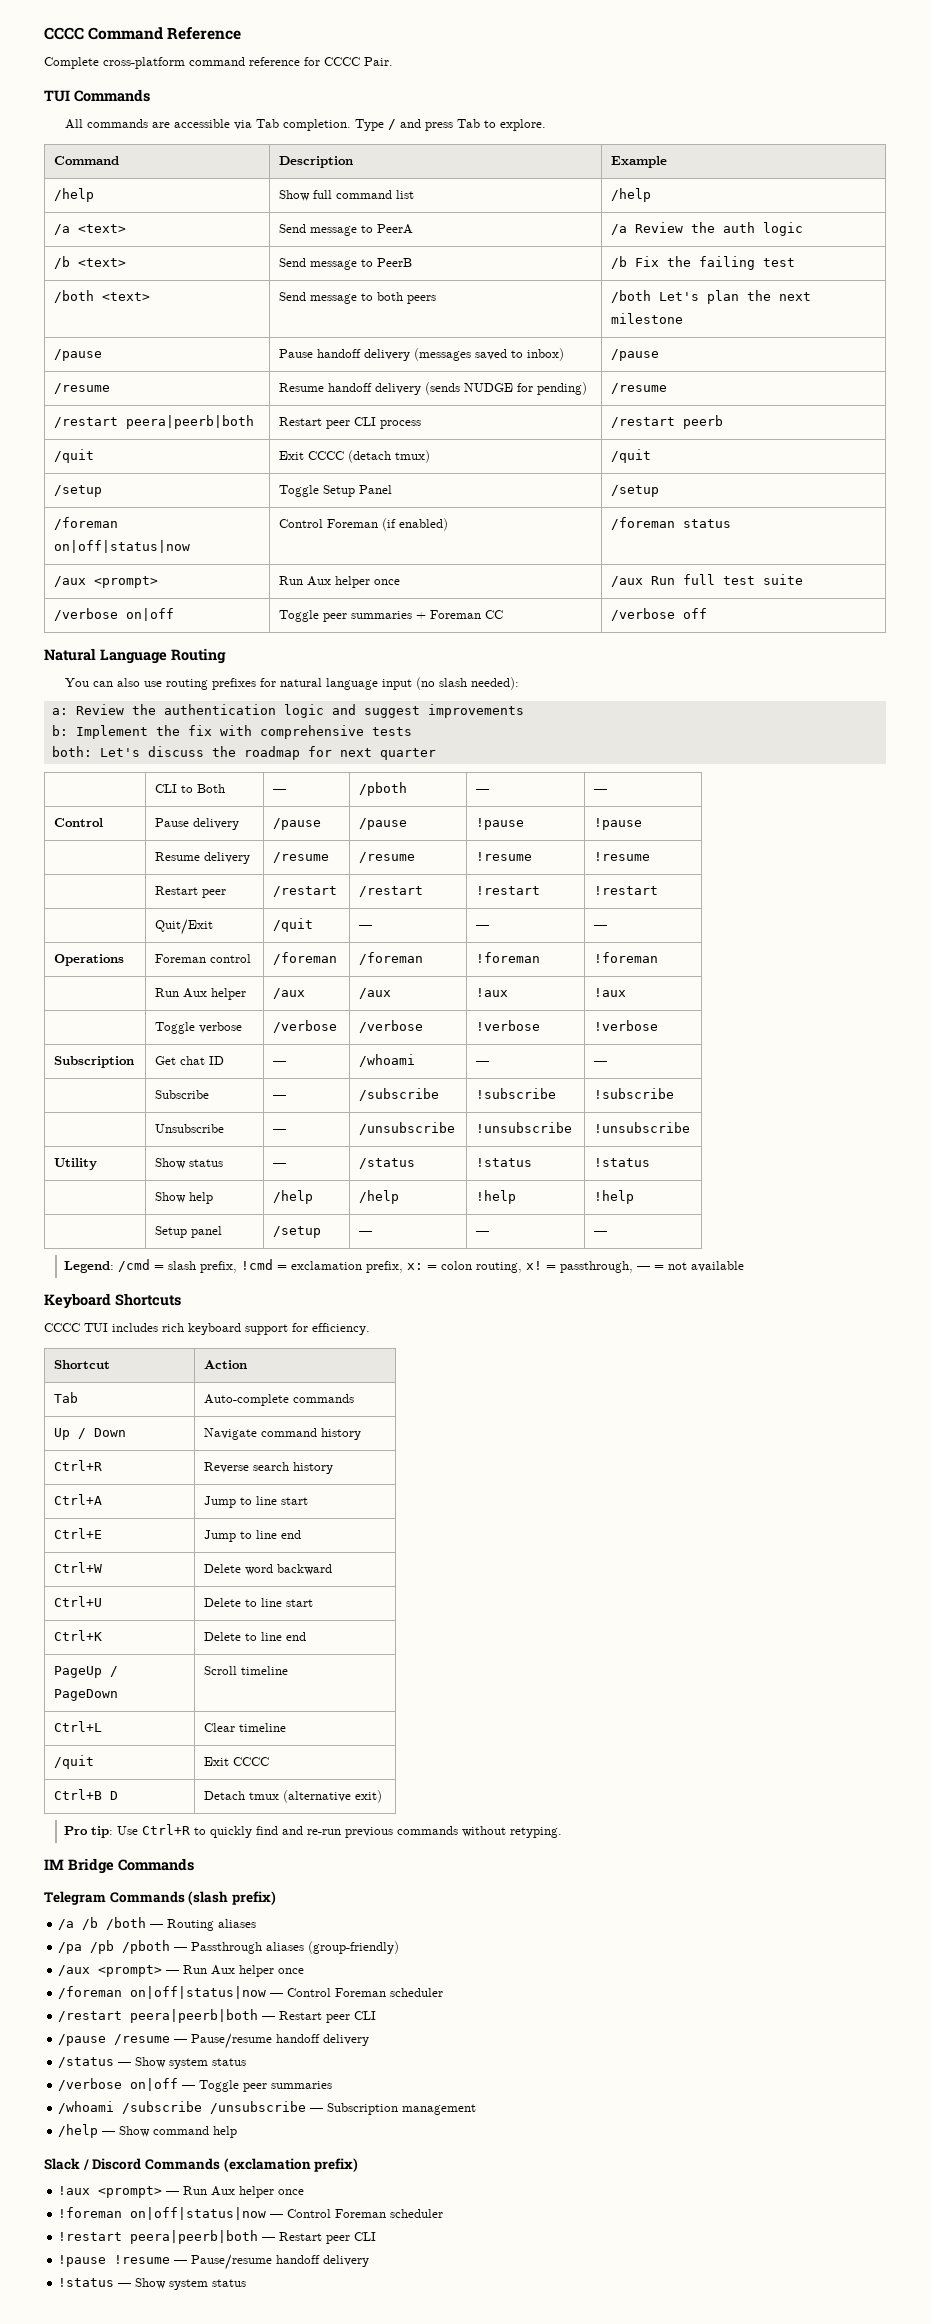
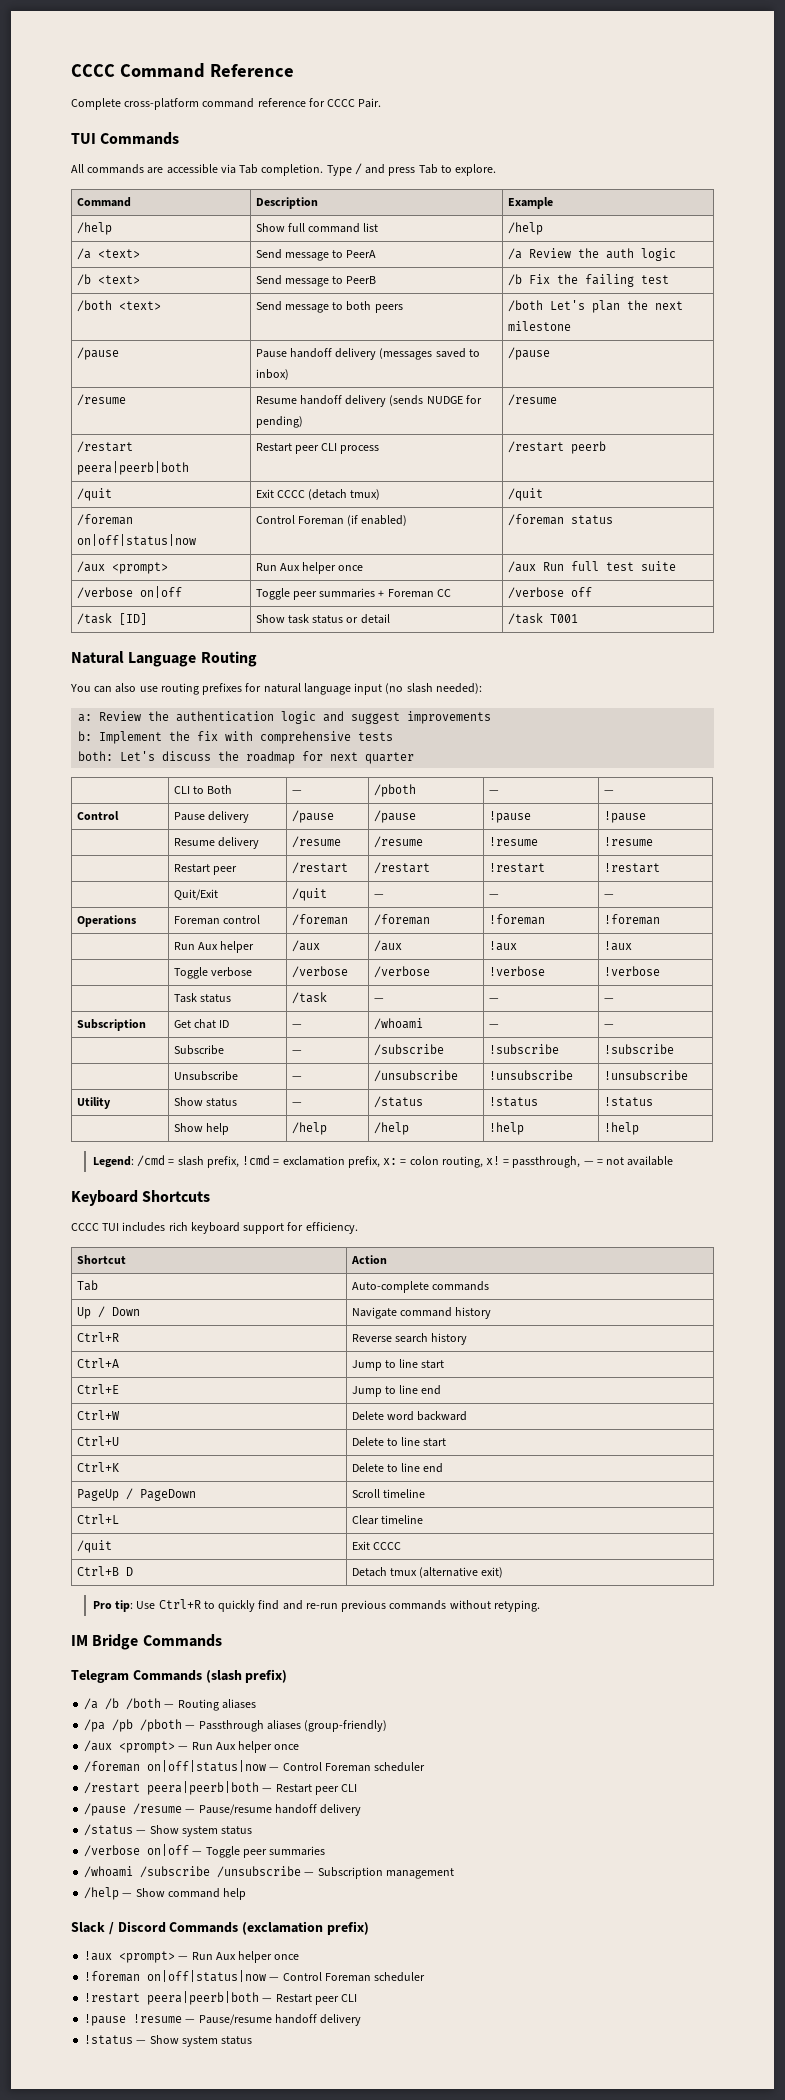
- /setup | Toggle Setup Panel | /setup
+ /task [ID] | Show task status or detail | /task T001
+ | Task status | /task | — | — | —
- | Setup panel | /setup | — | — | —

